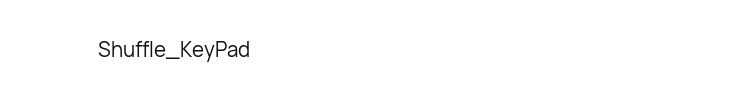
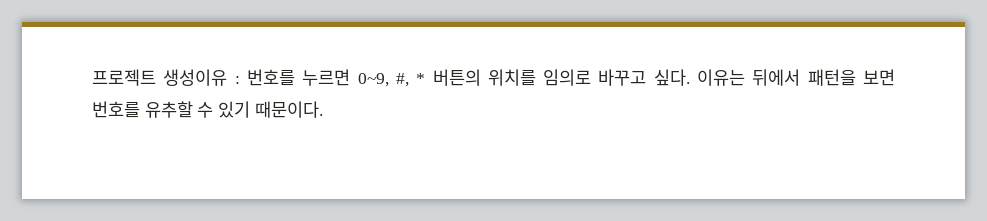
- Shuffle_KeyPad
+ 프로젝트 생성이유 : 번호를 누르면 0~9, #, * 버튼의 위치를 임의로 바꾸고 싶다. 이유는 뒤에서 패턴을 보면 번호를 유추할 수 있기 때문이다.

